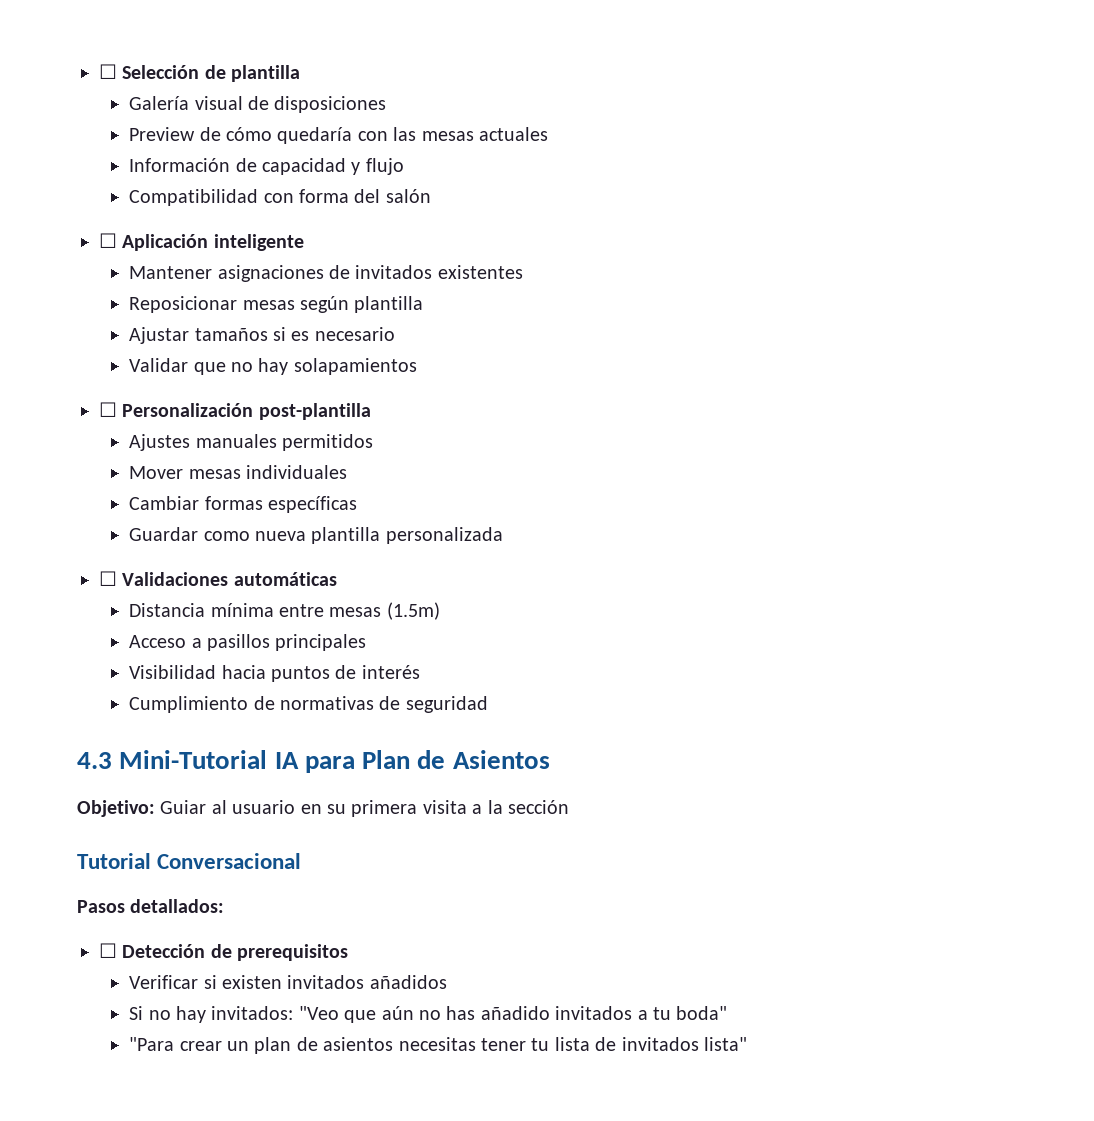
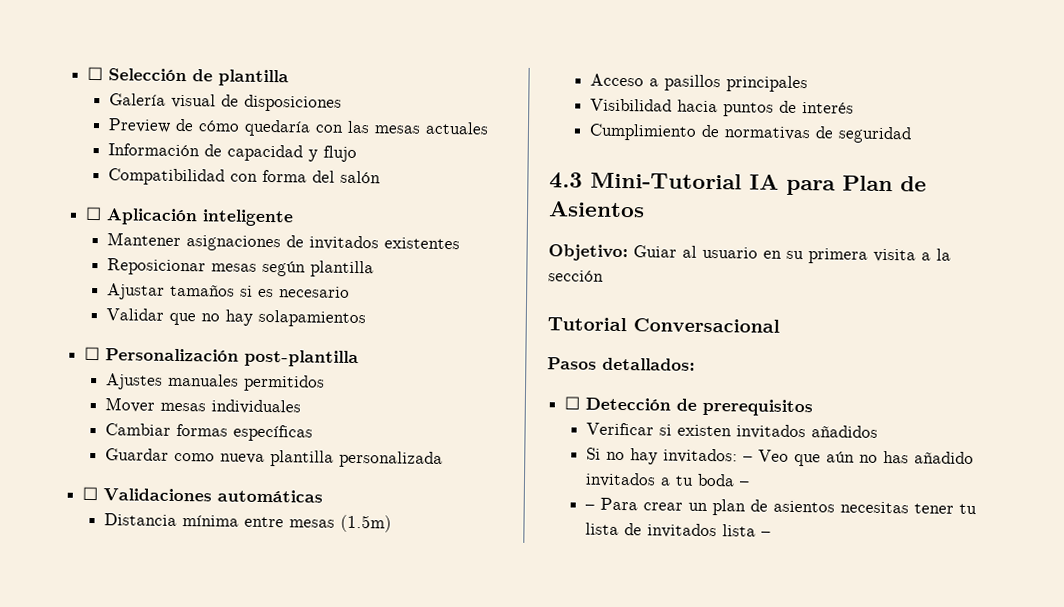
- Si no hay invitados: "Veo que aún no has añadido invitados a tu boda"
- "Para crear un plan de asientos necesitas tener tu lista de invitados lista"
+ Si no hay invitados: – Veo que aún no has añadido invitados a tu boda –
+ – Para crear un plan de asientos necesitas tener tu lista de invitados lista –

